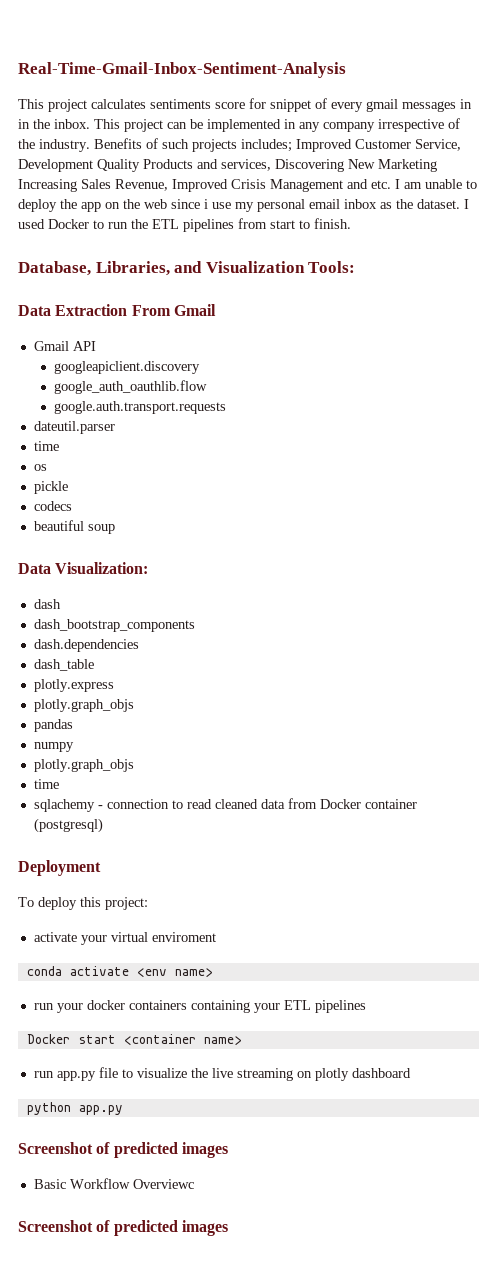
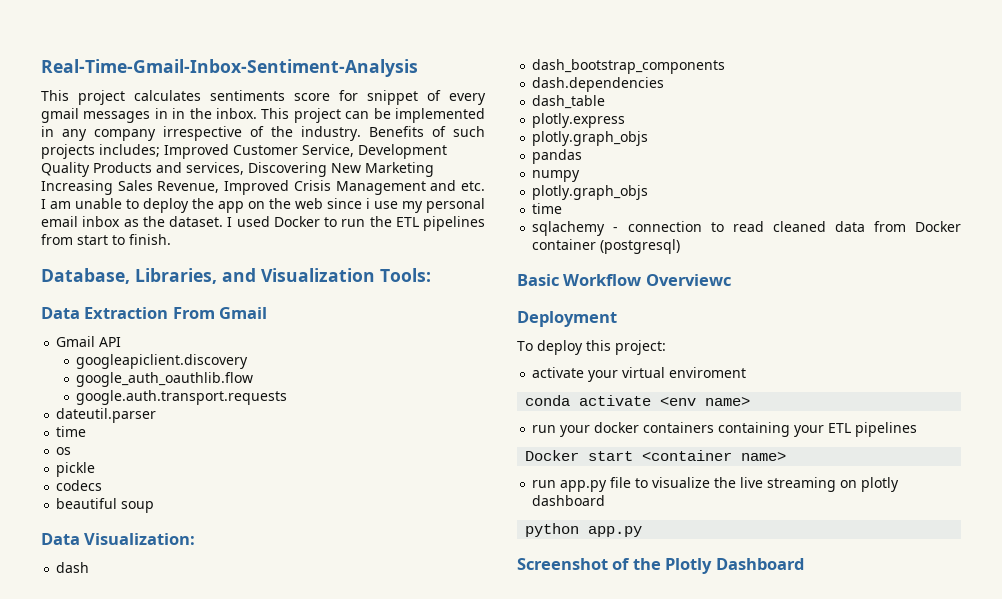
+ Basic Workflow Overviewc
  python app.py
- Screenshot of predicted images
- Basic Workflow Overviewc
- Screenshot of predicted images
+ Screenshot of the Plotly Dashboard

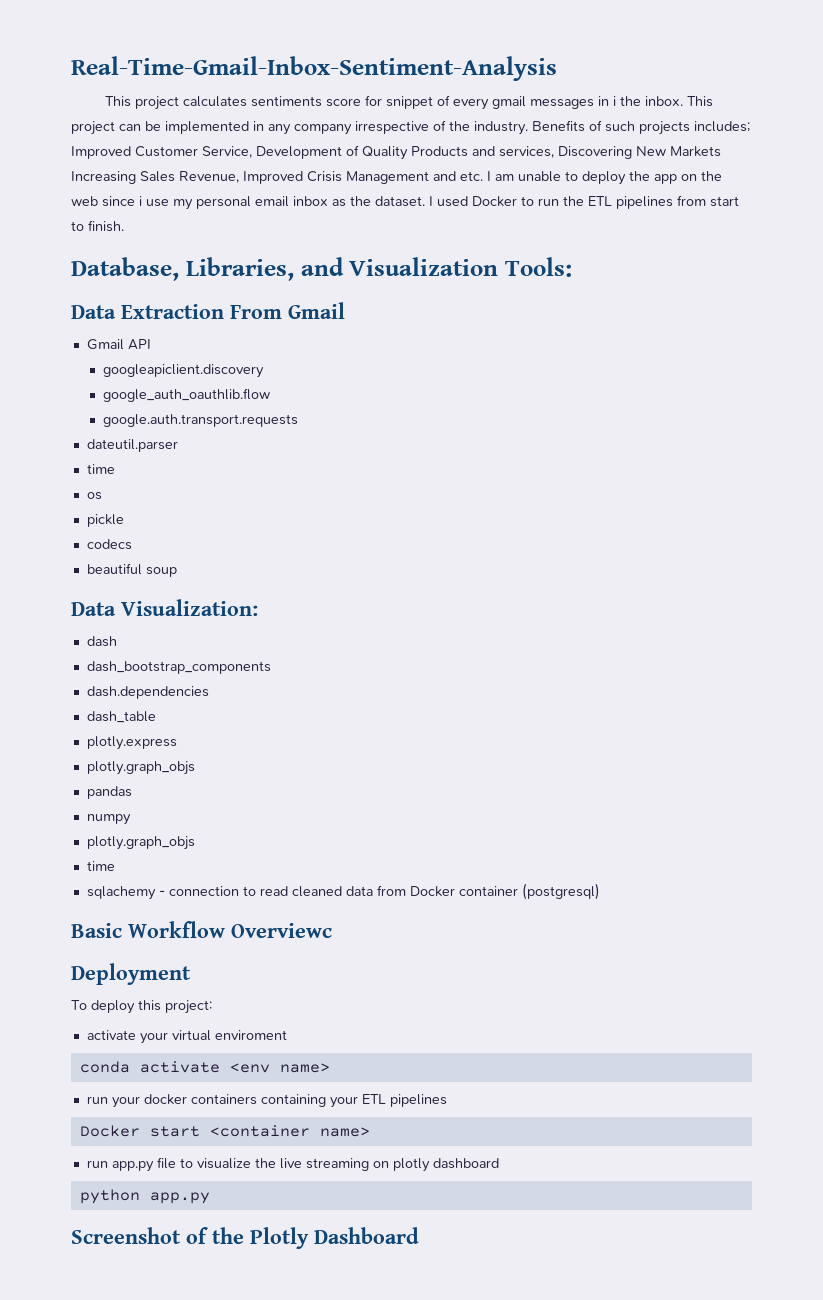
- This project calculates sentiments score for snippet of every gmail messages in in the inbox.
+ This project calculates sentiments score for snippet of every gmail messages in i the inbox.
- Benefits of such projects includes; Improved Customer Service, Development Quality Products and services, Discovering New Marketing Increasing Sales Revenue, Improved Crisis Management and etc. I am unable to deploy the app on the web since i use my personal email inbox as the dataset.
+ Benefits of such projects includes; Improved Customer Service, Development of Quality Products and services, Discovering New Markets Increasing Sales Revenue, Improved Crisis Management and etc. I am unable to deploy the app on the web since i use my personal email inbox as the dataset.

